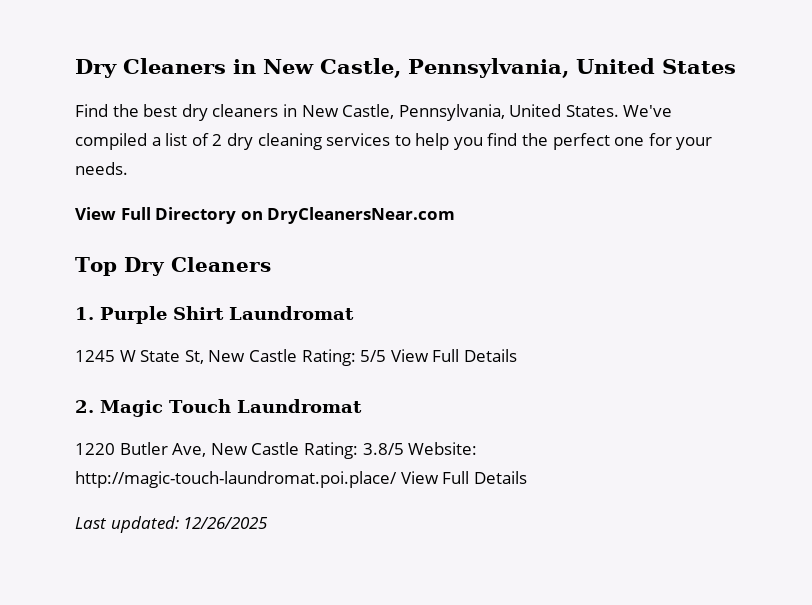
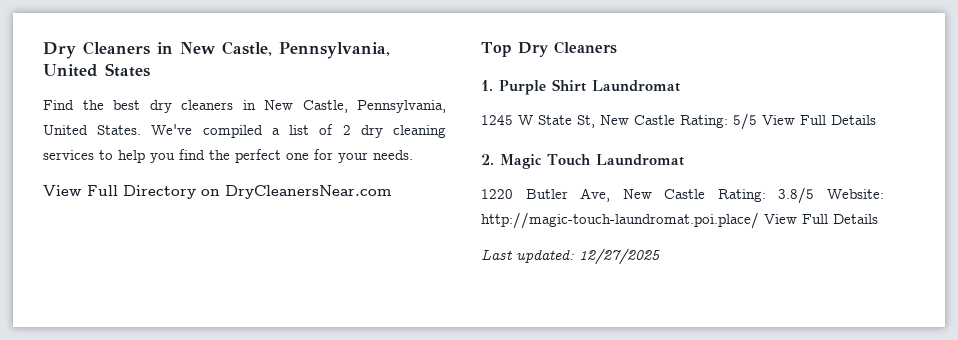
- Last updated: 12/26/2025
+ Last updated: 12/27/2025

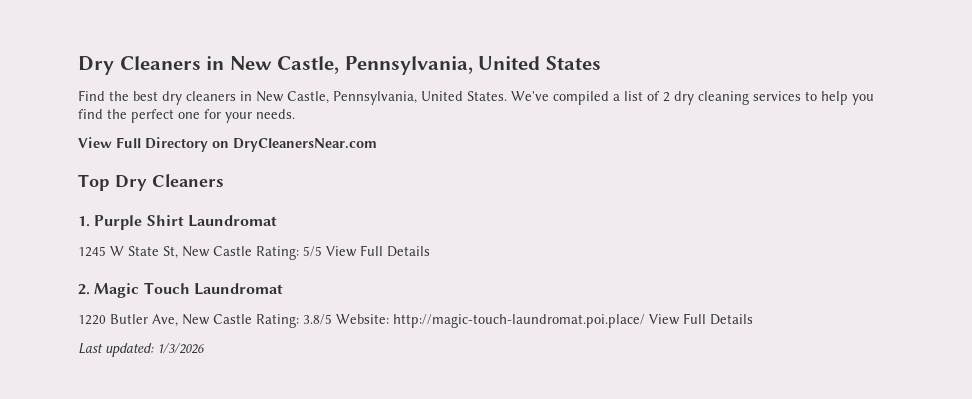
- Last updated: 12/27/2025
+ Last updated: 1/3/2026

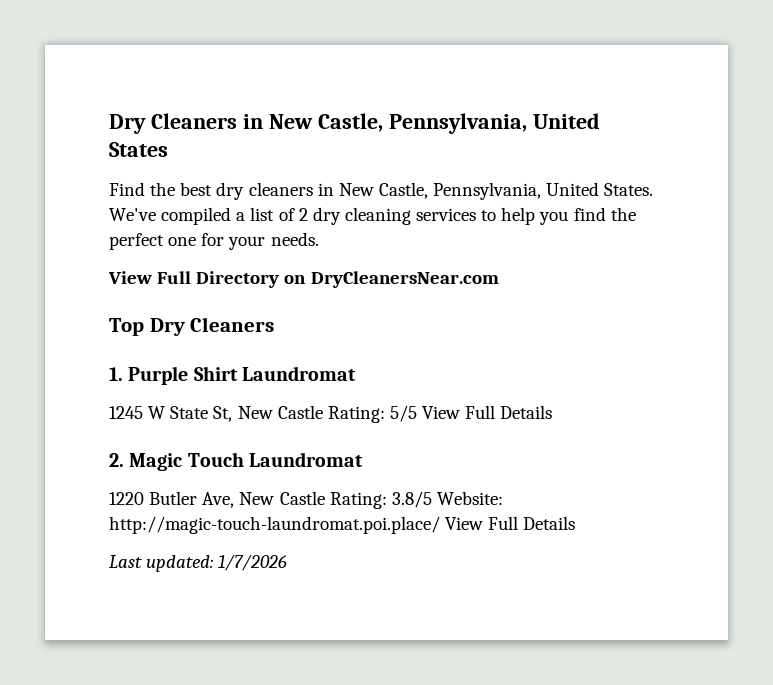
- Last updated: 1/3/2026
+ Last updated: 1/7/2026

